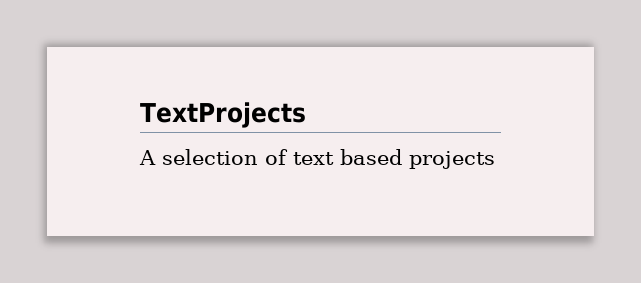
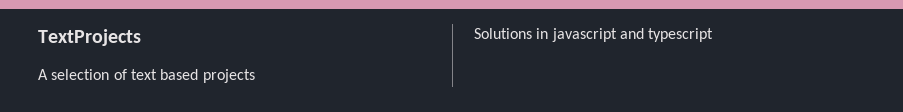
+ Solutions in javascript and typescript

